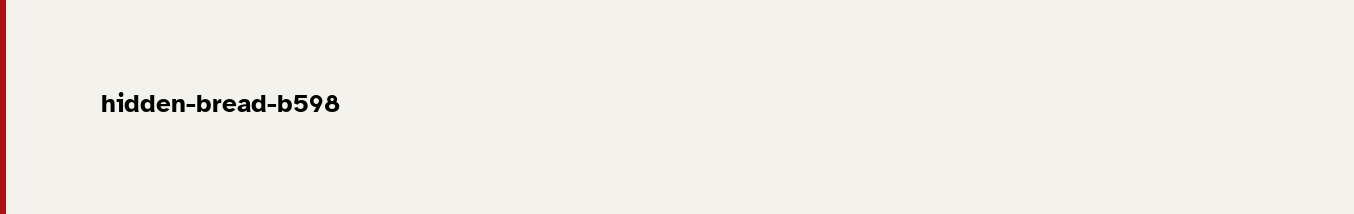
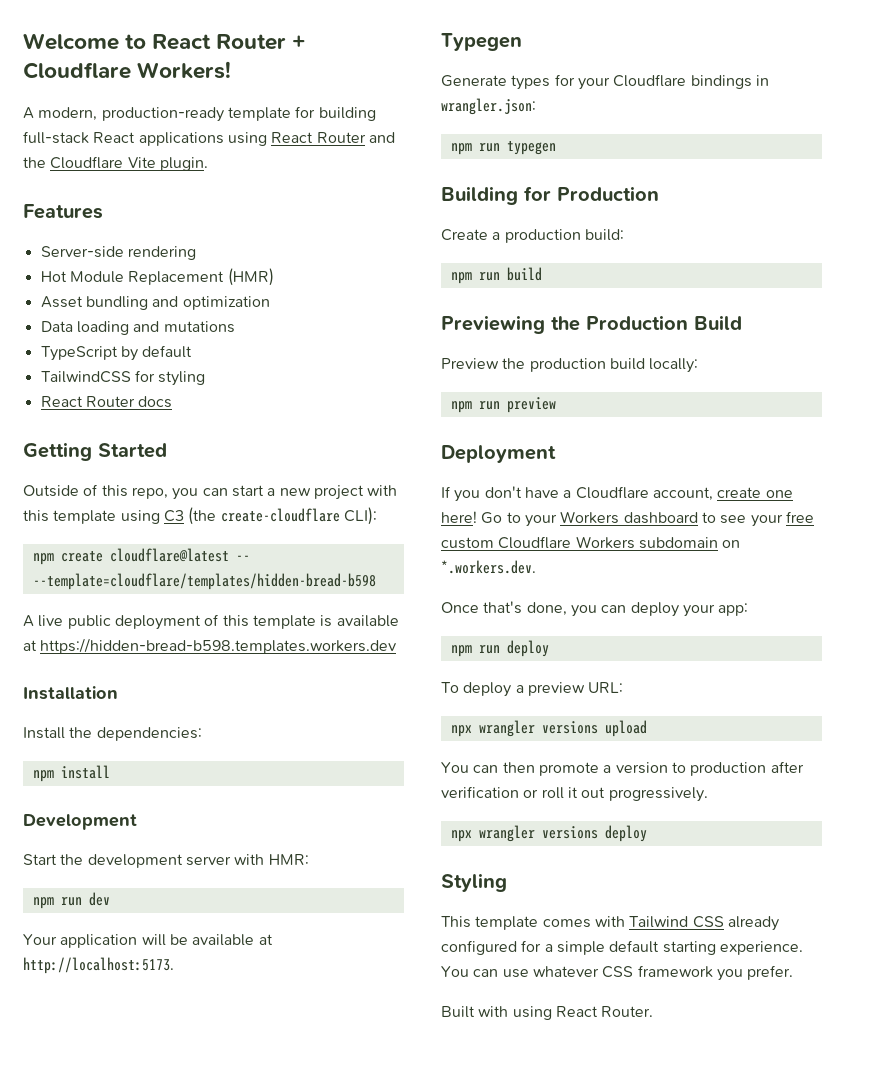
- hidden-bread-b598
+ Welcome to React Router + Cloudflare Workers!
+ A modern, production-ready template for building full-stack React applications using React Router and the Cloudflare Vite plugin.
+ Features
+ Server-side rendering
+ Hot Module Replacement (HMR)
+ Asset bundling and optimization
+ Data loading and mutations
+ TypeScript by default
+ TailwindCSS for styling
+ React Router docs
+ Getting Started
+ Outside of this repo, you can start a new project with this template using C3 (the create-cloudflare CLI):
+ npm create cloudflare@latest -- --template=cloudflare/templates/hidden-bread-b598
+ A live public deployment of this template is available at https://hidden-bread-b598.templates.workers.dev
+ Installation
+ Install the dependencies:
+ npm install
+ Development
+ Start the development server with HMR:
+ npm run dev
+ Your application will be available at http://localhost:5173.
+ Typegen
+ Generate types for your Cloudflare bindings in wrangler.json:
+ npm run typegen
+ Building for Production
+ Create a production build:
+ npm run build
+ Previewing the Production Build
+ Preview the production build locally:
+ npm run preview
+ Deployment
+ If you don't have a Cloudflare account, create one here! Go to your Workers dashboard to see your free custom Cloudflare Workers subdomain on *.workers.dev.
+ Once that's done, you can deploy your app:
+ npm run deploy
+ To deploy a preview URL:
+ npx wrangler versions upload
+ You can then promote a version to production after verification or roll it out progressively.
+ npx wrangler versions deploy
+ Styling
+ This template comes with Tailwind CSS already configured for a simple default starting experience. You can use whatever CSS framework you prefer.
+ Built with using React Router.

